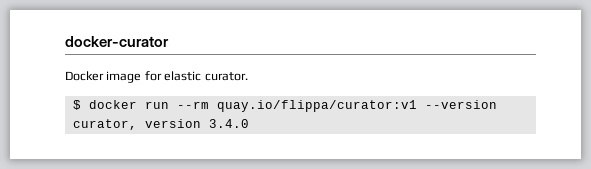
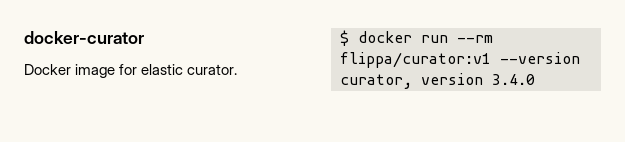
- $ docker run --rm quay.io/flippa/curator:v1 --version
+ $ docker run --rm flippa/curator:v1 --version

